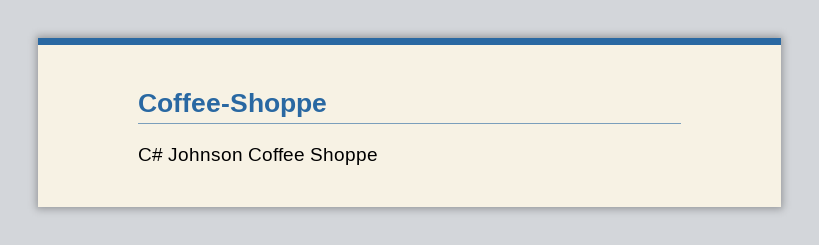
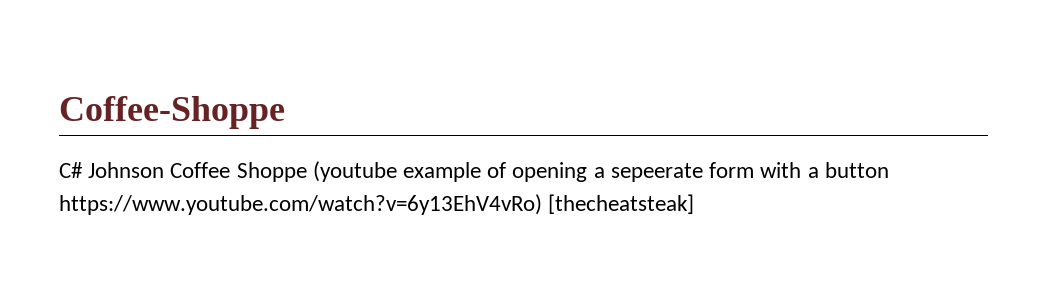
- C# Johnson Coffee Shoppe
+ C# Johnson Coffee Shoppe (youtube example of opening a sepeerate form with a button https://www.youtube.com/watch?v=6y13EhV4vRo) [thecheatsteak]

